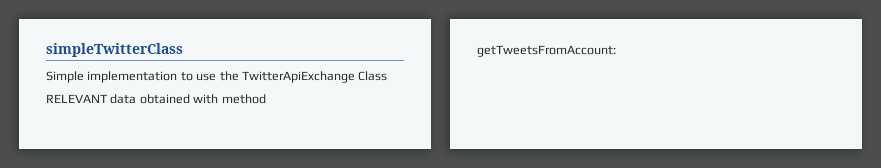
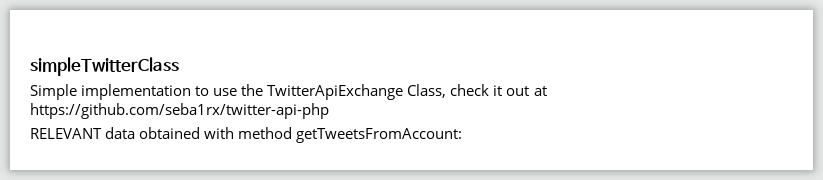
- Simple implementation to use the TwitterApiExchange Class
+ Simple implementation to use the TwitterApiExchange Class, check it out at https://github.com/seba1rx/twitter-api-php

